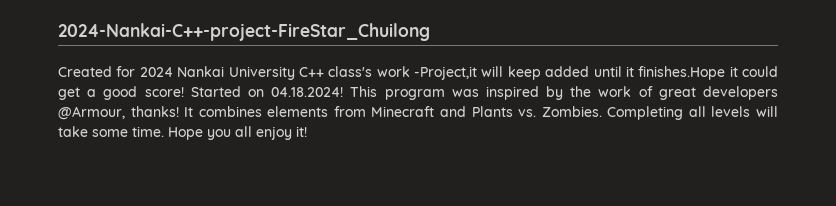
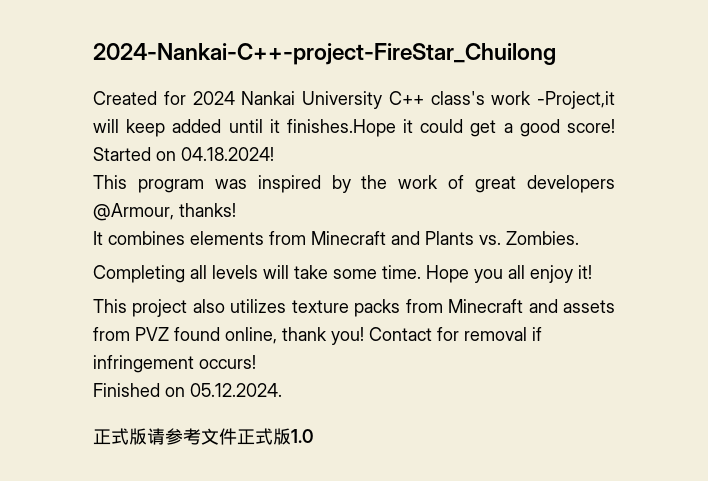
- Started on 04.18.2024! This program was inspired by the work of great developers @Armour, thanks! It combines elements from Minecraft and Plants vs. Zombies. Completing all levels will take some time.
+ Started on 04.18.2024!
+ This program was inspired by the work of great developers @Armour, thanks!
+ It combines elements from Minecraft and Plants vs. Zombies.
+ Completing all levels will take some time.
+ This project also utilizes texture packs from Minecraft and assets from PVZ found online, thank you! Contact for removal if infringement occurs!
+ Finished on 05.12.2024.
+ 正式版请参考文件正式版1.0

